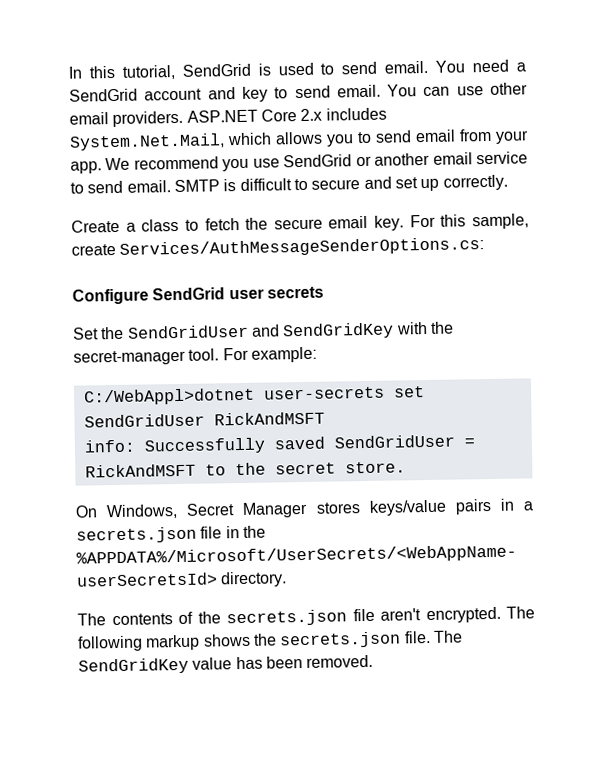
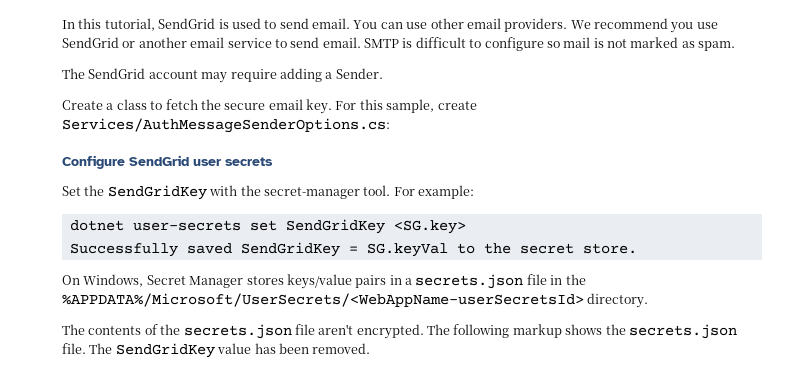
- You need a SendGrid account and key to send email. You can use other email providers.
+ You can use other email providers.
- ASP.NET Core 2.x includes System.Net.Mail, which allows you to send email from your app.
- SMTP is difficult to secure and set up correctly.
+ SMTP is difficult to configure so mail is not marked as spam.
+ The SendGrid account may require adding a Sender.
- Set the SendGridUser and SendGridKey with the secret-manager tool.
+ Set the SendGridKey with the secret-manager tool.
- C:/WebAppl>dotnet user-secrets set SendGridUser RickAndMSFT
- info: Successfully saved SendGridUser = RickAndMSFT to the secret store.
+ dotnet user-secrets set SendGridKey <SG.key>
+ Successfully saved SendGridKey = SG.keyVal to the secret store.

